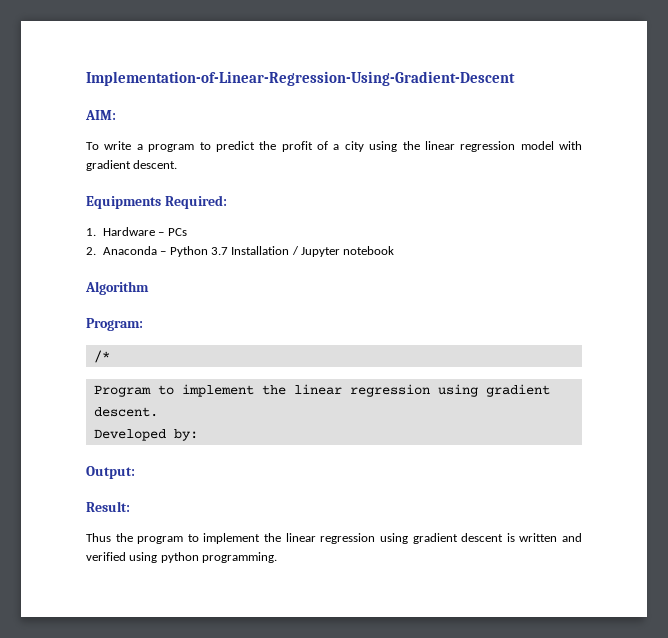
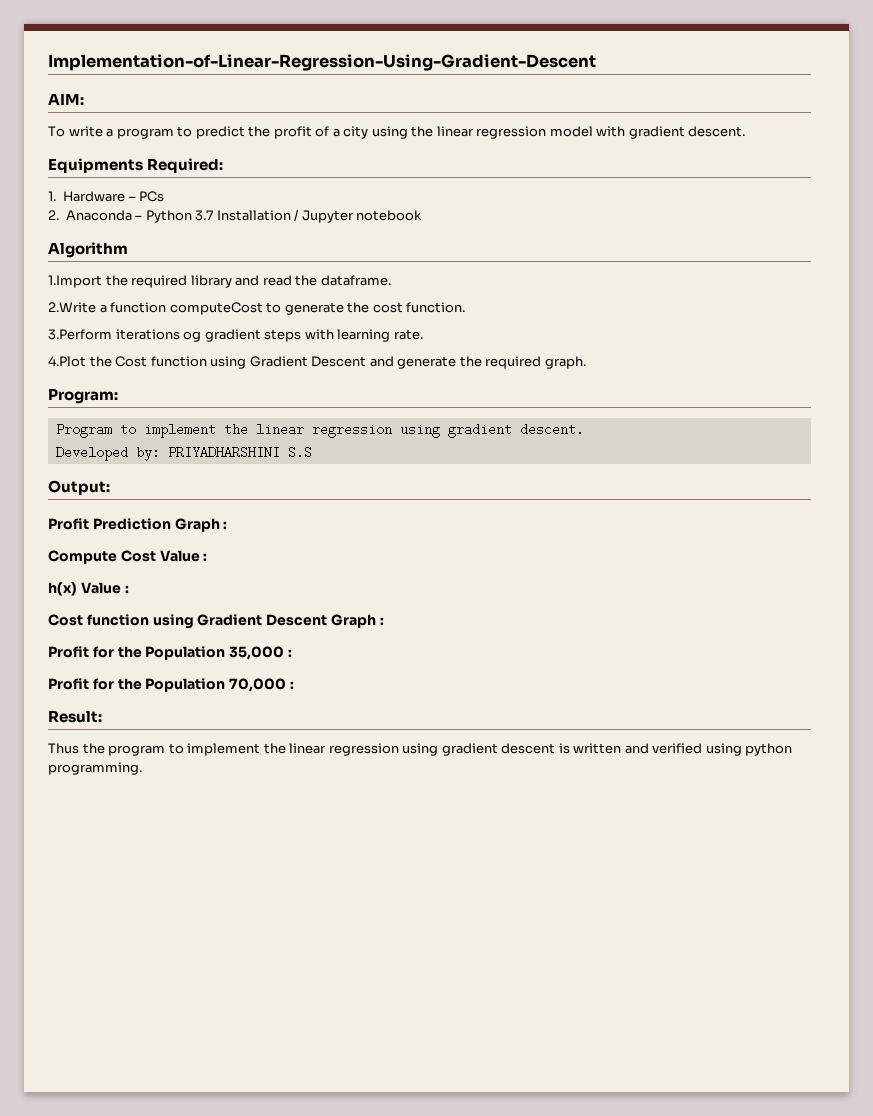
+ 1.Import the required library and read the dataframe.
+ 2.Write a function computeCost to generate the cost function.
+ 3.Perform iterations og gradient steps with learning rate.
+ 4.Plot the Cost function using Gradient Descent and generate the required graph.
- /*
- Developed by:
+ Developed by: PRIYADHARSHINI S.S
+ Profit Prediction Graph :
+ Compute Cost Value :
+ h(x) Value :
+ Cost function using Gradient Descent Graph :
+ Profit for the Population 35,000 :
+ Profit for the Population 70,000 :

